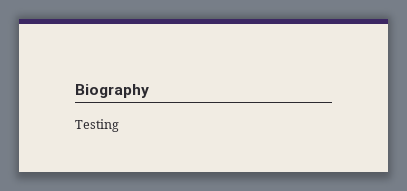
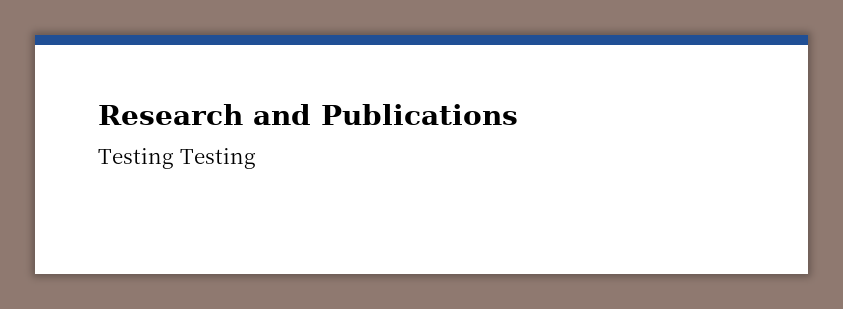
- Biography
- Testing
+ Research and Publications
+ Testing Testing

